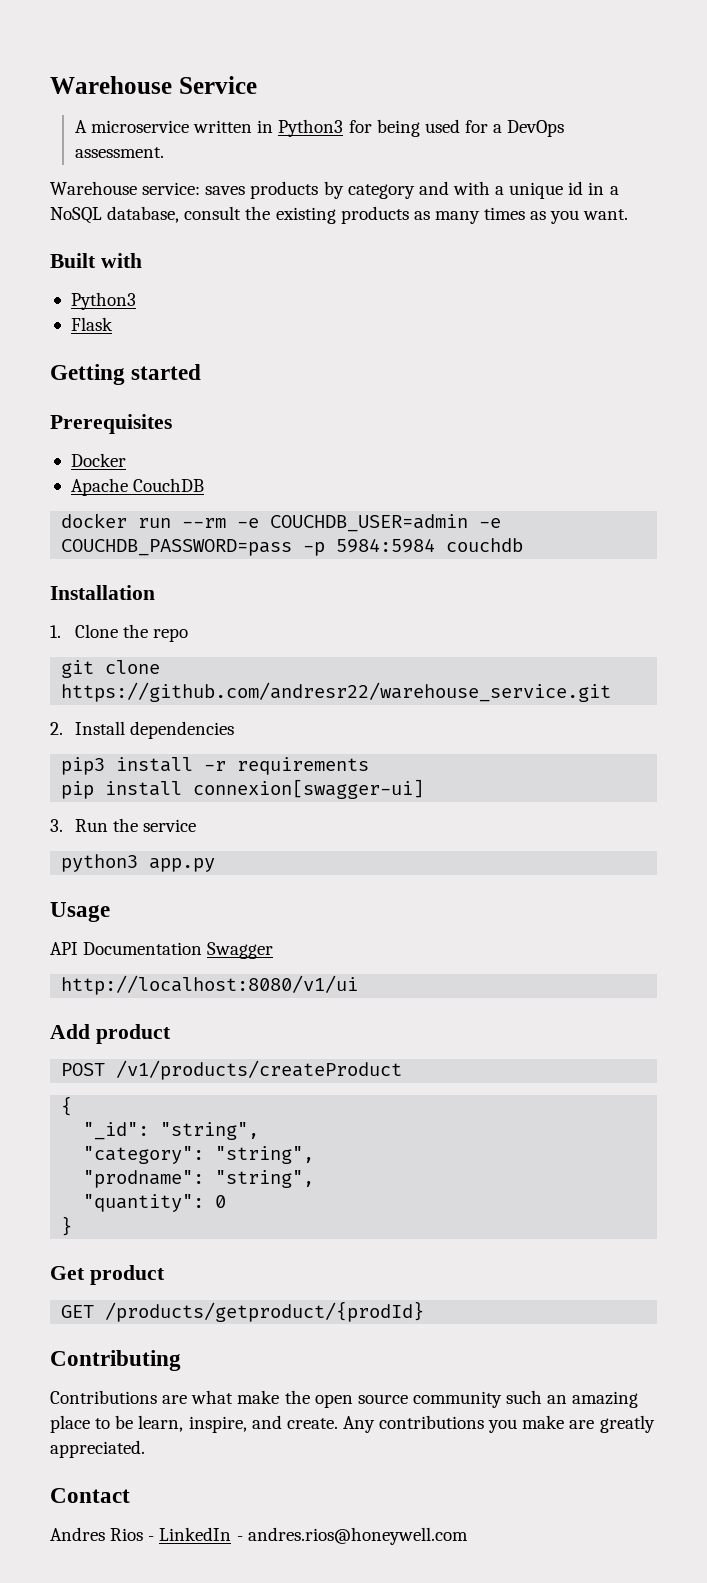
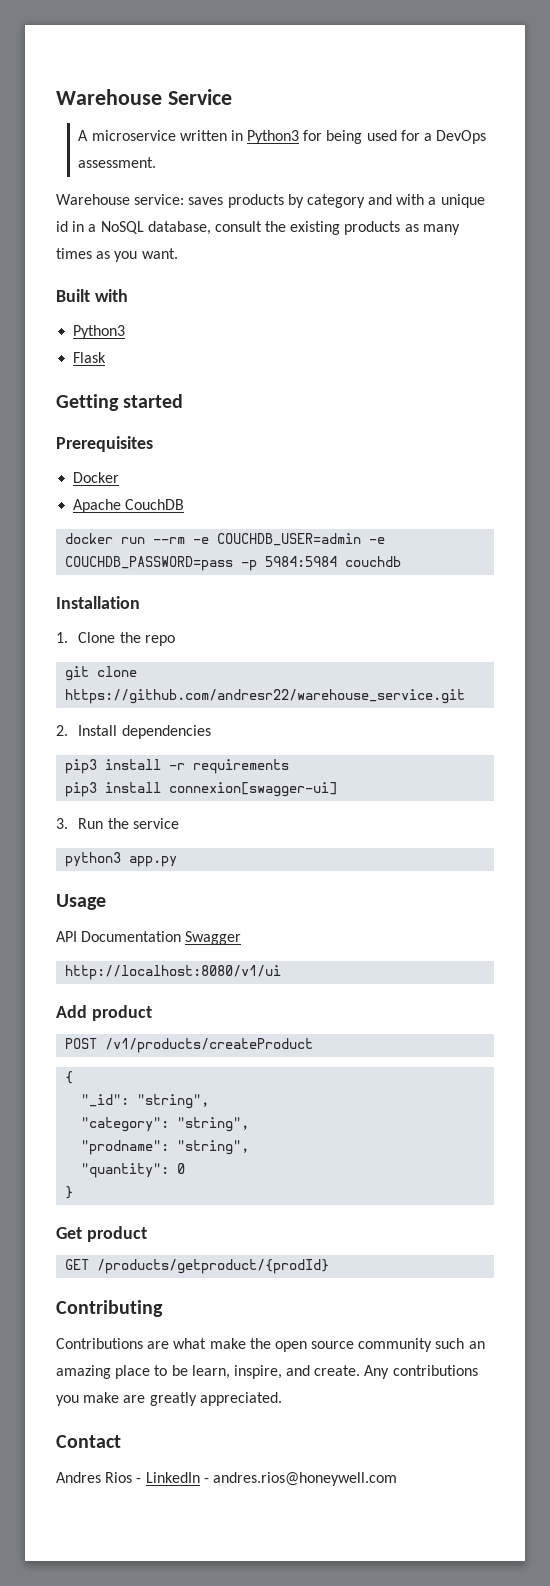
- pip install connexion[swagger-ui]
+ pip3 install connexion[swagger-ui]

